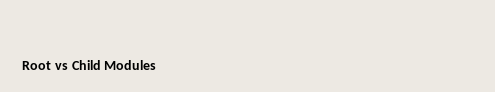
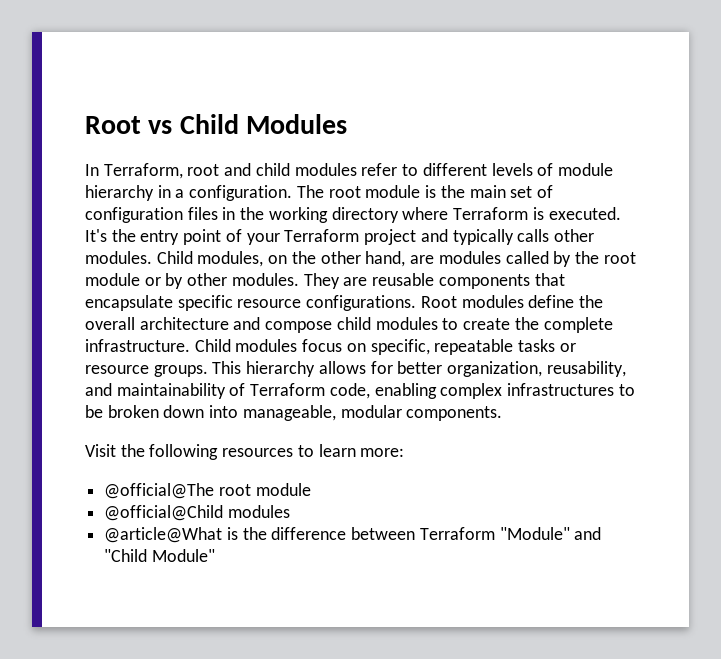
+ In Terraform, root and child modules refer to different levels of module hierarchy in a configuration. The root module is the main set of configuration files in the working directory where Terraform is executed. It's the entry point of your Terraform project and typically calls other modules. Child modules, on the other hand, are modules called by the root module or by other modules. They are reusable components that encapsulate specific resource configurations. Root modules define the overall architecture and compose child modules to create the complete infrastructure. Child modules focus on specific, repeatable tasks or resource groups. This hierarchy allows for better organization, reusability, and maintainability of Terraform code, enabling complex infrastructures to be broken down into manageable, modular components.
+ Visit the following resources to learn more:
+ @official@The root module
+ @official@Child modules
+ @article@What is the difference between Terraform "Module" and "Child Module"

